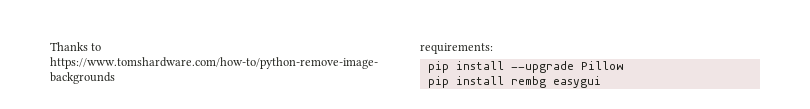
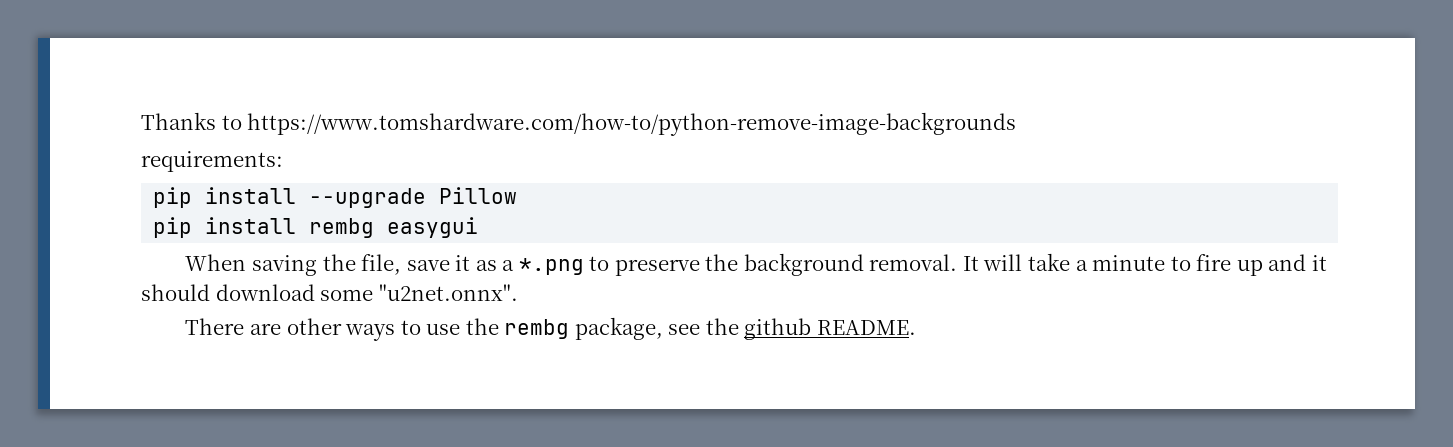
+ When saving the file, save it as a *.png to preserve the background removal. It will take a minute to fire up and it should download some "u2net.onnx".
+ There are other ways to use the rembg package, see the github README.

